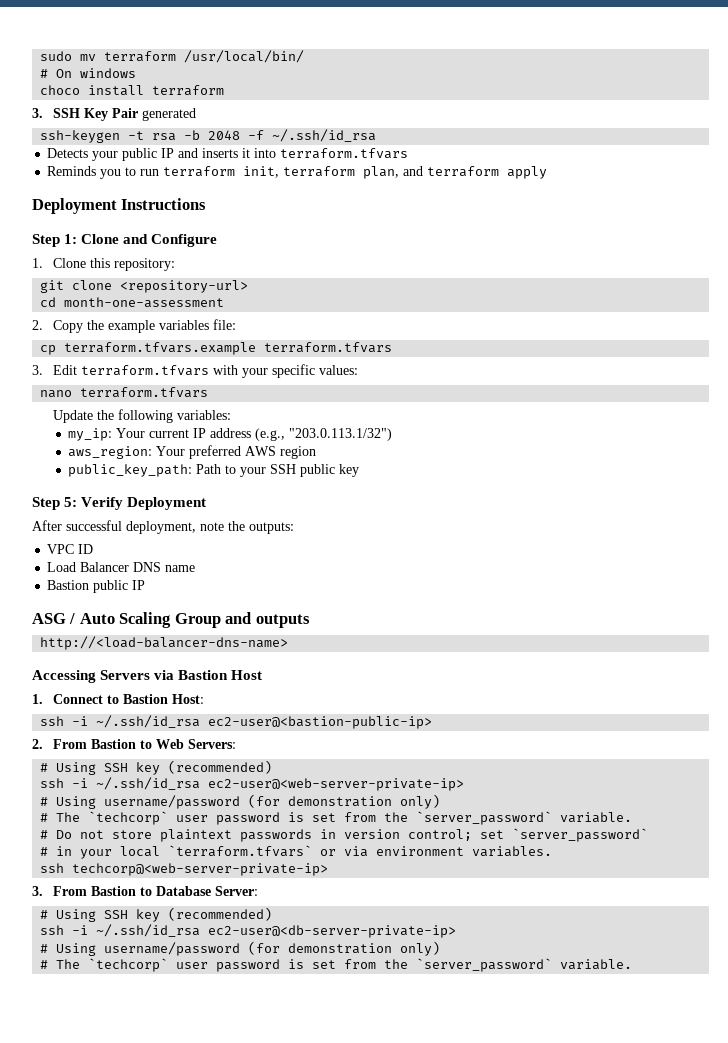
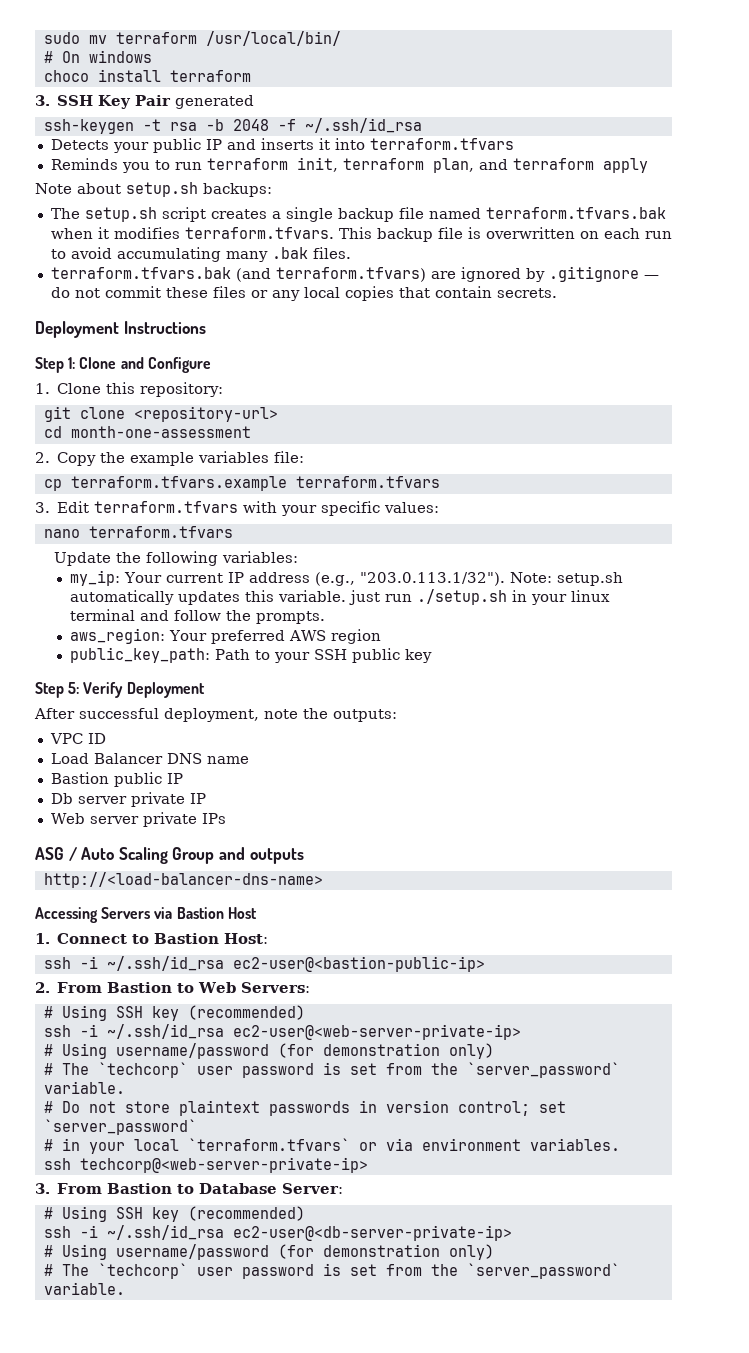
+ Note about setup.sh backups:
+ The setup.sh script creates a single backup file named terraform.tfvars.bak when it modifies terraform.tfvars. This backup file is overwritten on each run to avoid accumulating many .bak files.
+ terraform.tfvars.bak (and terraform.tfvars) are ignored by .gitignore — do not commit these files or any local copies that contain secrets.
- my_ip: Your current IP address (e.g., "203.0.113.1/32")
+ my_ip: Your current IP address (e.g., "203.0.113.1/32"). Note: setup.sh automatically updates this variable. just run ./setup.sh in your linux terminal and follow the prompts.
+ Db server private IP
+ Web server private IPs

